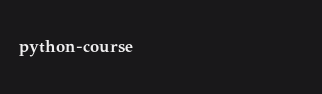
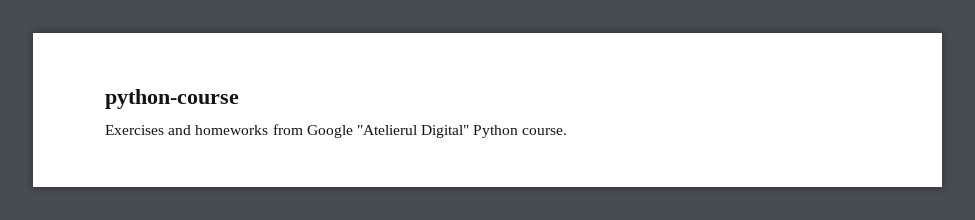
+ Exercises and homeworks from Google "Atelierul Digital" Python course.

